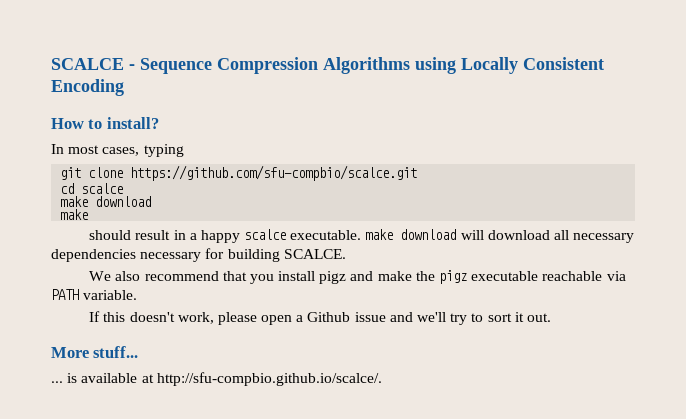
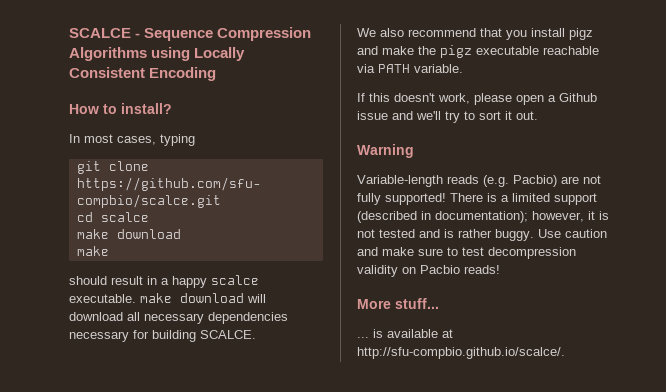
+ Warning
+ Variable-length reads (e.g. Pacbio) are not fully supported! There is a limited support (described in documentation); however, it is not tested and is rather buggy. Use caution and make sure to test decompression validity on Pacbio reads!

